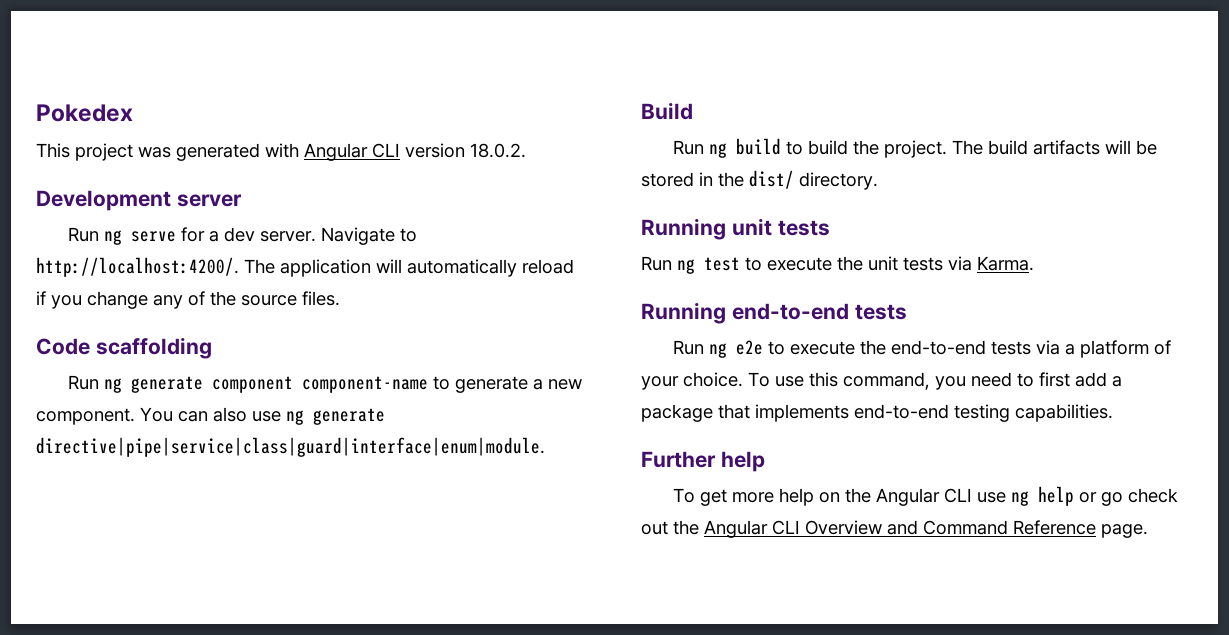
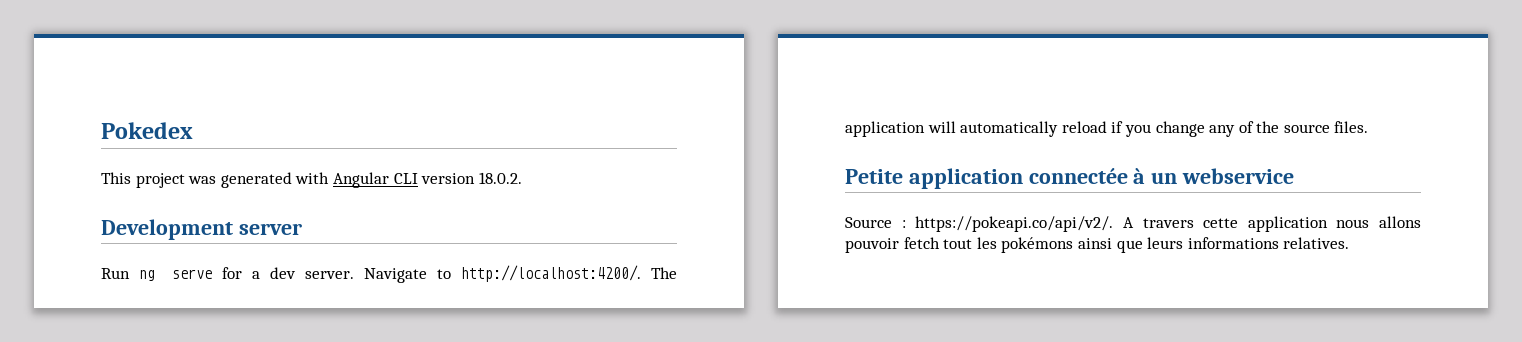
- Code scaffolding
- Run ng generate component component-name to generate a new component. You can also use ng generate directive|pipe|service|class|guard|interface|enum|module.
- Build
- Run ng build to build the project. The build artifacts will be stored in the dist/ directory.
- Running unit tests
- Run ng test to execute the unit tests via Karma.
- Running end-to-end tests
- Run ng e2e to execute the end-to-end tests via a platform of your choice. To use this command, you need to first add a package that implements end-to-end testing capabilities.
- Further help
- To get more help on the Angular CLI use ng help or go check out the Angular CLI Overview and Command Reference page.
+ Petite application connectée à un webservice
+ Source : https://pokeapi.co/api/v2/. A travers cette application nous allons pouvoir fetch tout les pokémons ainsi que leurs informations relatives.

